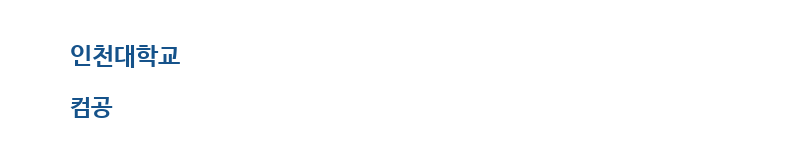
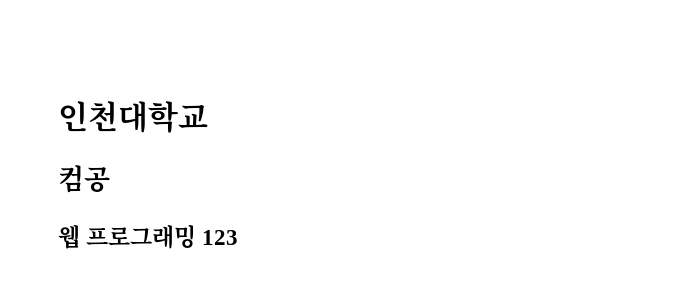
+ 웹 프로그래밍 123

